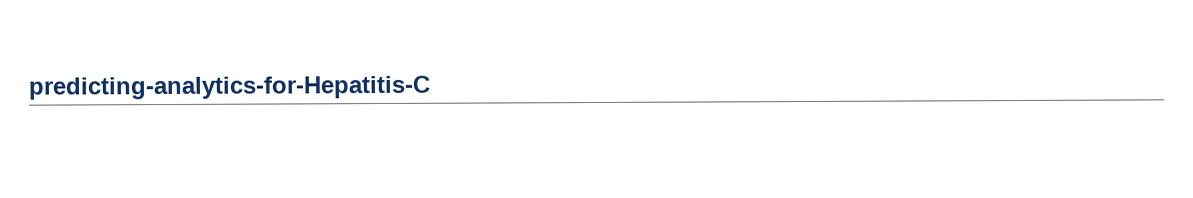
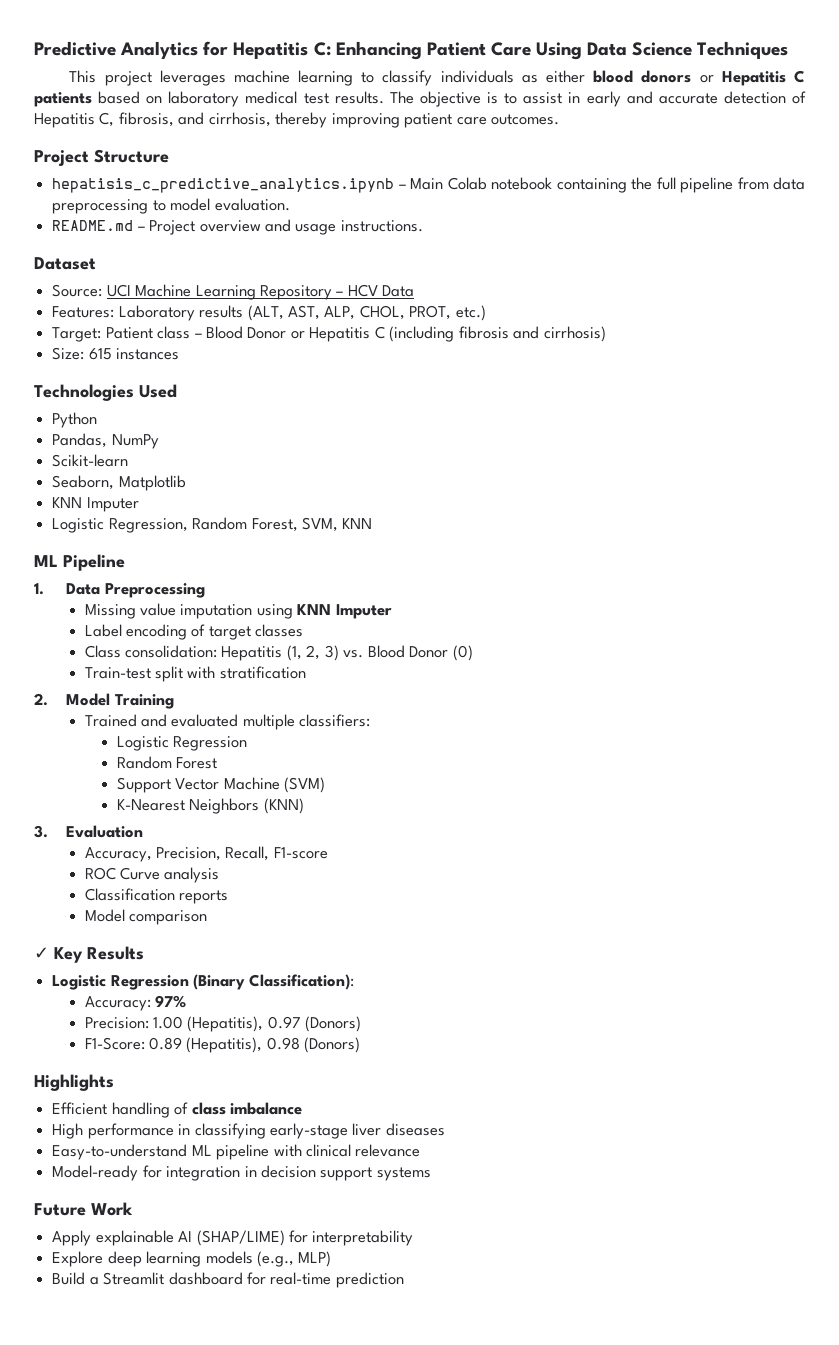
- predicting-analytics-for-Hepatitis-C
+ Predictive Analytics for Hepatitis C: Enhancing Patient Care Using Data Science Techniques
+ This project leverages machine learning to classify individuals as either blood donors or Hepatitis C patients based on laboratory medical test results. The objective is to assist in early and accurate detection of Hepatitis C, fibrosis, and cirrhosis, thereby improving patient care outcomes.
+ Project Structure
+ hepatisis_c_predictive_analytics.ipynb – Main Colab notebook containing the full pipeline from data preprocessing to model evaluation.
+ README.md – Project overview and usage instructions.
+ Dataset
+ Source: UCI Machine Learning Repository – HCV Data
+ Features: Laboratory results (ALT, AST, ALP, CHOL, PROT, etc.)
+ Target: Patient class – Blood Donor or Hepatitis C (including fibrosis and cirrhosis)
+ Size: 615 instances
+ Technologies Used
+ Python
+ Pandas, NumPy
+ Scikit-learn
+ Seaborn, Matplotlib
+ KNN Imputer
+ Logistic Regression, Random Forest, SVM, KNN
+ ML Pipeline
+ 1. Data Preprocessing
+ Missing value imputation using KNN Imputer
+ Label encoding of target classes
+ Class consolidation: Hepatitis (1, 2, 3) vs. Blood Donor (0)
+ Train-test split with stratification
+ 2. Model Training
+ Trained and evaluated multiple classifiers:
+ Logistic Regression
+ Random Forest
+ Support Vector Machine (SVM)
+ K-Nearest Neighbors (KNN)
+ 3. Evaluation
+ Accuracy, Precision, Recall, F1-score
+ ROC Curve analysis
+ Classification reports
+ Model comparison
+ ✓ Key Results
+ Logistic Regression (Binary Classification):
+ Accuracy: 97%
+ Precision: 1.00 (Hepatitis), 0.97 (Donors)
+ F1-Score: 0.89 (Hepatitis), 0.98 (Donors)
+ Highlights
+ Efficient handling of class imbalance
+ High performance in classifying early-stage liver diseases
+ Easy-to-understand ML pipeline with clinical relevance
+ Model-ready for integration in decision support systems
+ Future Work
+ Apply explainable AI (SHAP/LIME) for interpretability
+ Explore deep learning models (e.g., MLP)
+ Build a Streamlit dashboard for real-time prediction

